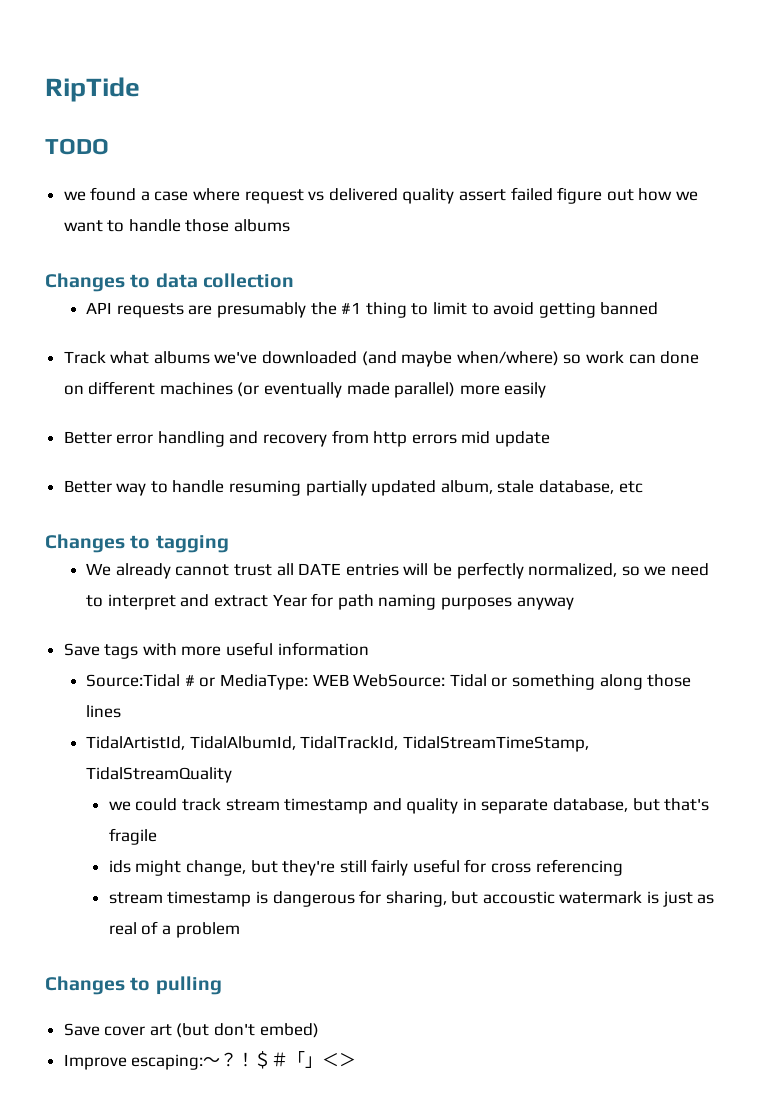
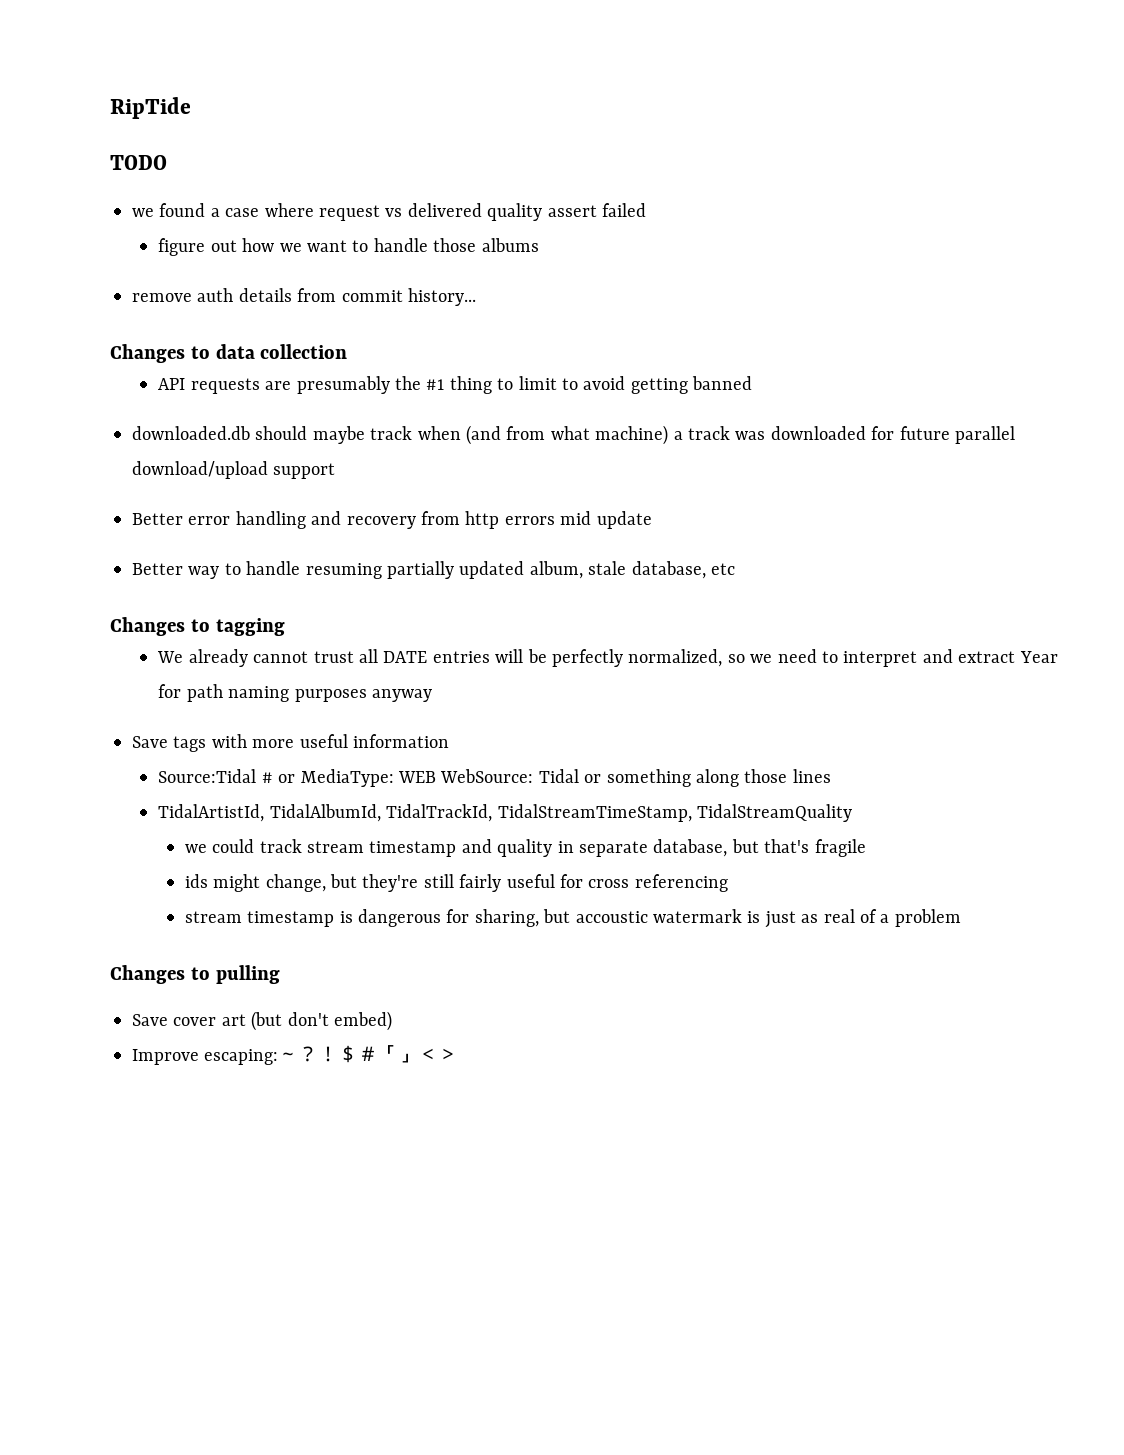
- we found a case where request vs delivered quality assert failed figure out how we want to handle those albums
+ we found a case where request vs delivered quality assert failed
+ figure out how we want to handle those albums
+ remove auth details from commit history...
- Track what albums we've downloaded (and maybe when/where) so work can done on different machines (or eventually made parallel) more easily
+ downloaded.db should maybe track when (and from what machine) a track was downloaded for future parallel download/upload support

